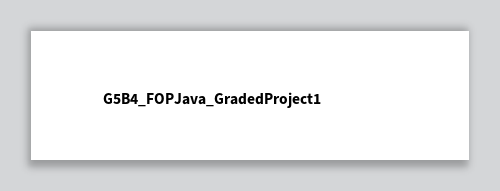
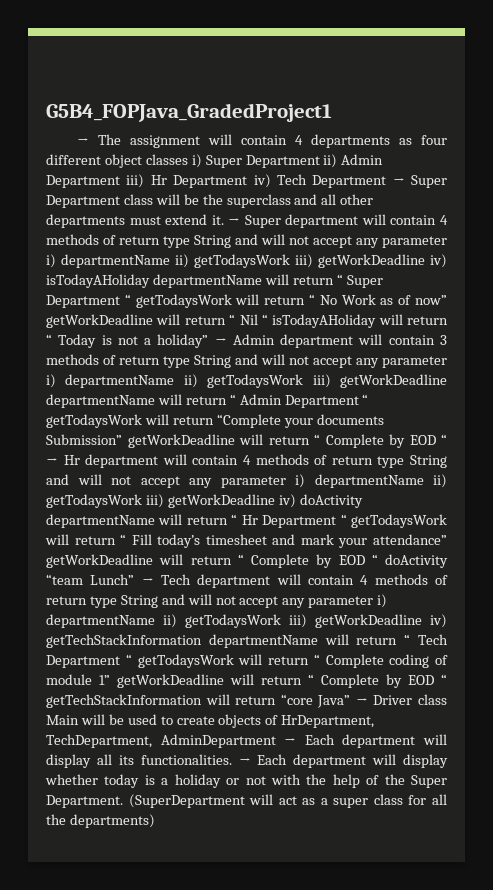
+ → The assignment will contain 4 departments as four different object classes i) Super Department ii) Admin Department iii) Hr Department iv) Tech Department → Super Department class will be the superclass and all other departments must extend it. → Super department will contain 4 methods of return type String and will not accept any parameter i) departmentName ii) getTodaysWork iii) getWorkDeadline iv) isTodayAHoliday departmentName will return “ Super Department “ getTodaysWork will return “ No Work as of now” getWorkDeadline will return “ Nil “ isTodayAHoliday will return “ Today is not a holiday” → Admin department will contain 3 methods of return type String and will not accept any parameter i) departmentName ii) getTodaysWork iii) getWorkDeadline departmentName will return “ Admin Department “ getTodaysWork will return “Complete your documents Submission” getWorkDeadline will return “ Complete by EOD “ → Hr department will contain 4 methods of return type String and will not accept any parameter i) departmentName ii) getTodaysWork iii) getWorkDeadline iv) doActivity departmentName will return “ Hr Department “ getTodaysWork will return “ Fill today’s timesheet and mark your attendance” getWorkDeadline will return “ Complete by EOD “ doActivity “team Lunch” → Tech department will contain 4 methods of return type String and will not accept any parameter i) departmentName ii) getTodaysWork iii) getWorkDeadline iv) getTechStackInformation departmentName will return “ Tech Department “ getTodaysWork will return “ Complete coding of module 1” getWorkDeadline will return “ Complete by EOD “ getTechStackInformation will return “core Java” → Driver class Main will be used to create objects of HrDepartment, TechDepartment, AdminDepartment → Each department will display all its functionalities. → Each department will display whether today is a holiday or not with the help of the Super Department. (SuperDepartment will act as a super class for all the departments)

